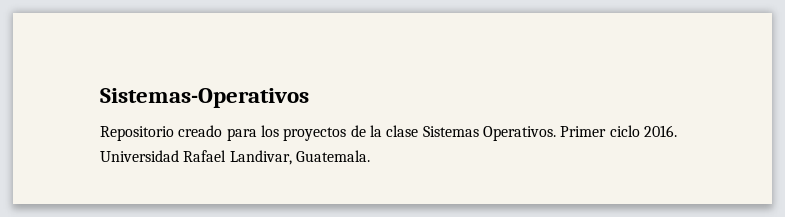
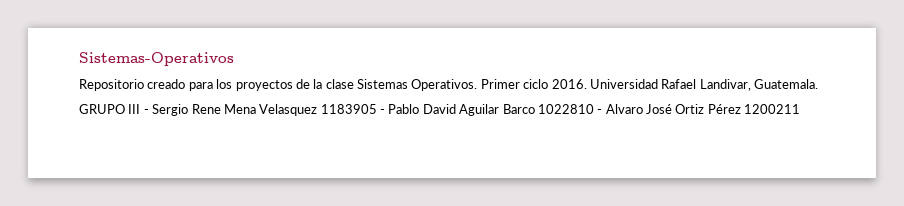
+ GRUPO III - Sergio Rene Mena Velasquez 1183905 - Pablo David Aguilar Barco 1022810 - Alvaro José Ortiz Pérez 1200211

